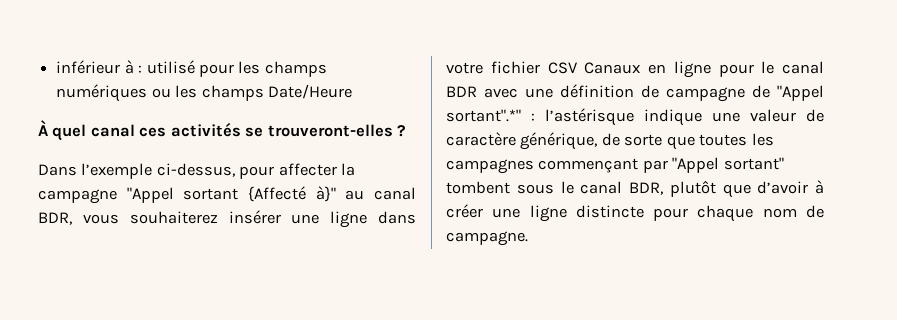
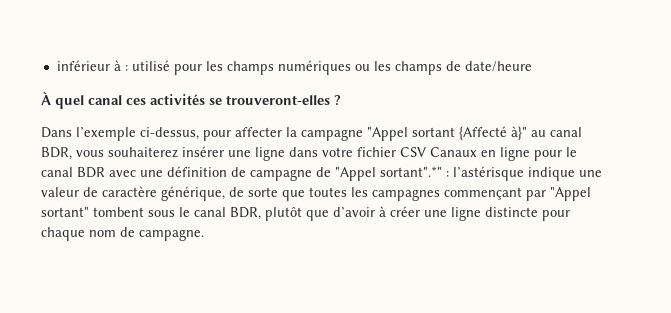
- inférieur à : utilisé pour les champs numériques ou les champs Date/Heure
+ inférieur à : utilisé pour les champs numériques ou les champs de date/heure

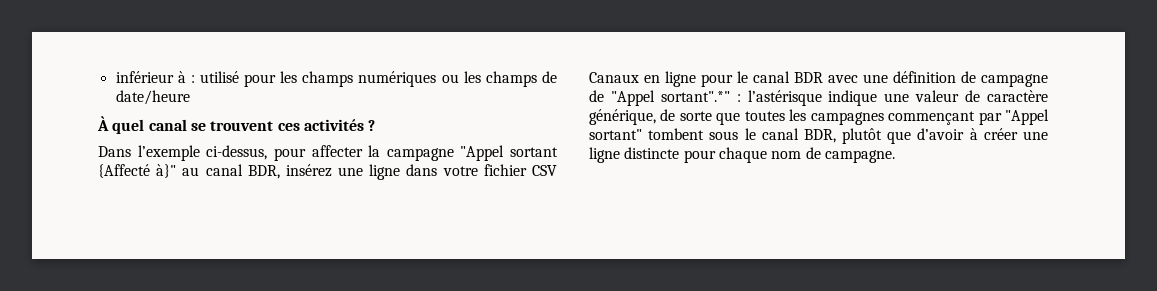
- À quel canal ces activités se trouveront-elles ?
+ À quel canal se trouvent ces activités ?
- Dans l’exemple ci-dessus, pour affecter la campagne "Appel sortant {Affecté à}" au canal BDR, vous souhaiterez insérer une ligne dans votre fichier CSV Canaux en ligne pour le canal BDR avec une définition de campagne de "Appel sortant".*" :
+ Dans l’exemple ci-dessus, pour affecter la campagne "Appel sortant {Affecté à}" au canal BDR, insérez une ligne dans votre fichier CSV Canaux en ligne pour le canal BDR avec une définition de campagne de "Appel sortant".*" :

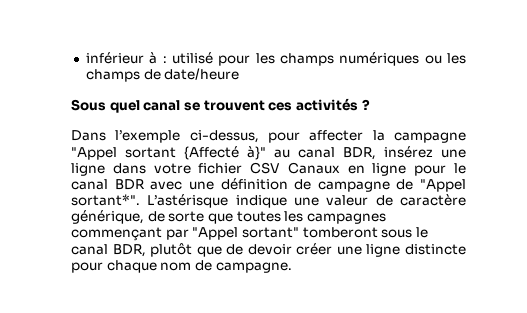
- À quel canal se trouvent ces activités ?
+ Sous quel canal se trouvent ces activités ?
- Dans l’exemple ci-dessus, pour affecter la campagne "Appel sortant {Affecté à}" au canal BDR, insérez une ligne dans votre fichier CSV Canaux en ligne pour le canal BDR avec une définition de campagne de "Appel sortant".*" : l’astérisque indique une valeur de caractère générique, de sorte que toutes les campagnes commençant par "Appel sortant" tombent sous le canal BDR, plutôt que d’avoir à créer une ligne distincte pour chaque nom de campagne.
+ Dans l’exemple ci-dessus, pour affecter la campagne "Appel sortant {Affecté à}" au canal BDR, insérez une ligne dans votre fichier CSV Canaux en ligne pour le canal BDR avec une définition de campagne de "Appel sortant*". L’astérisque indique une valeur de caractère générique, de sorte que toutes les campagnes commençant par "Appel sortant" tomberont sous le canal BDR, plutôt que de devoir créer une ligne distincte pour chaque nom de campagne.

